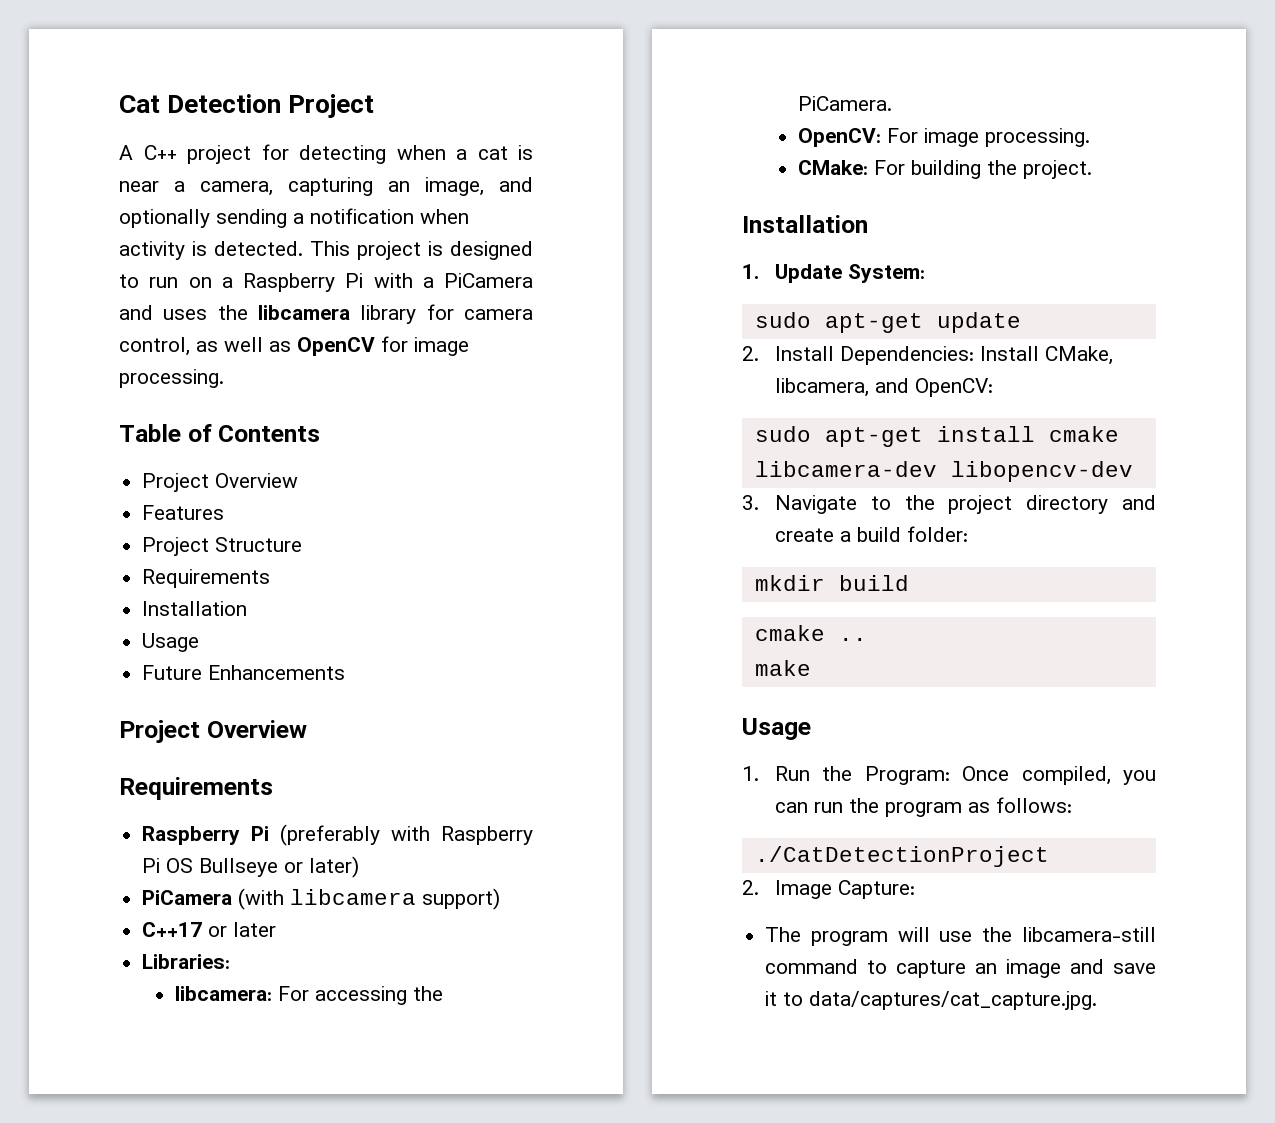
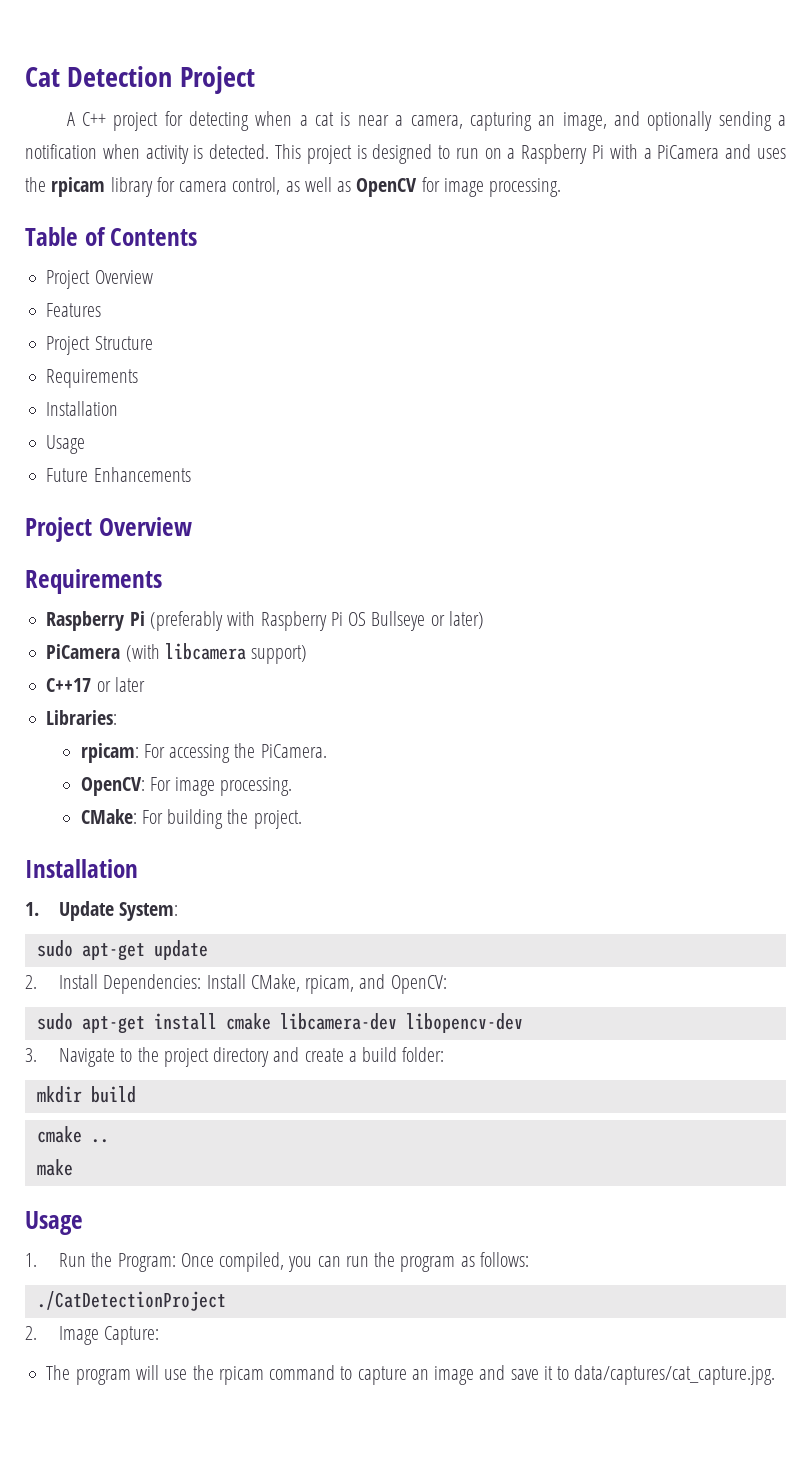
- This project is designed to run on a Raspberry Pi with a PiCamera and uses the libcamera library for camera control, as well as OpenCV for image processing.
+ This project is designed to run on a Raspberry Pi with a PiCamera and uses the rpicam library for camera control, as well as OpenCV for image processing.
- libcamera: For accessing the PiCamera.
+ rpicam: For accessing the PiCamera.
- 2. Install Dependencies: Install CMake, libcamera, and OpenCV:
+ 2. Install Dependencies: Install CMake, rpicam, and OpenCV:
- The program will use the libcamera-still command to capture an image and save it to data/captures/cat_capture.jpg.
+ The program will use the rpicam command to capture an image and save it to data/captures/cat_capture.jpg.

